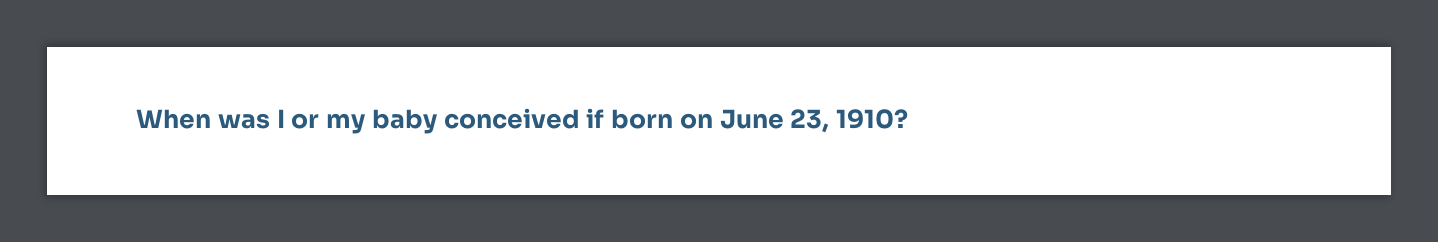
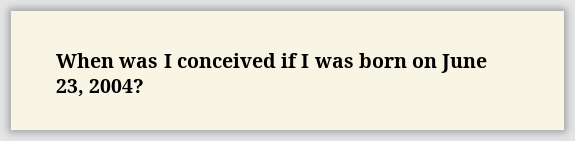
- When was I or my baby conceived if born on June 23, 1910?
+ When was I conceived if I was born on June 23, 2004?

